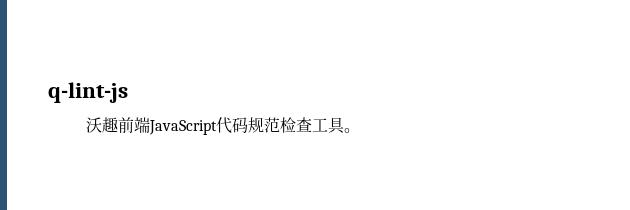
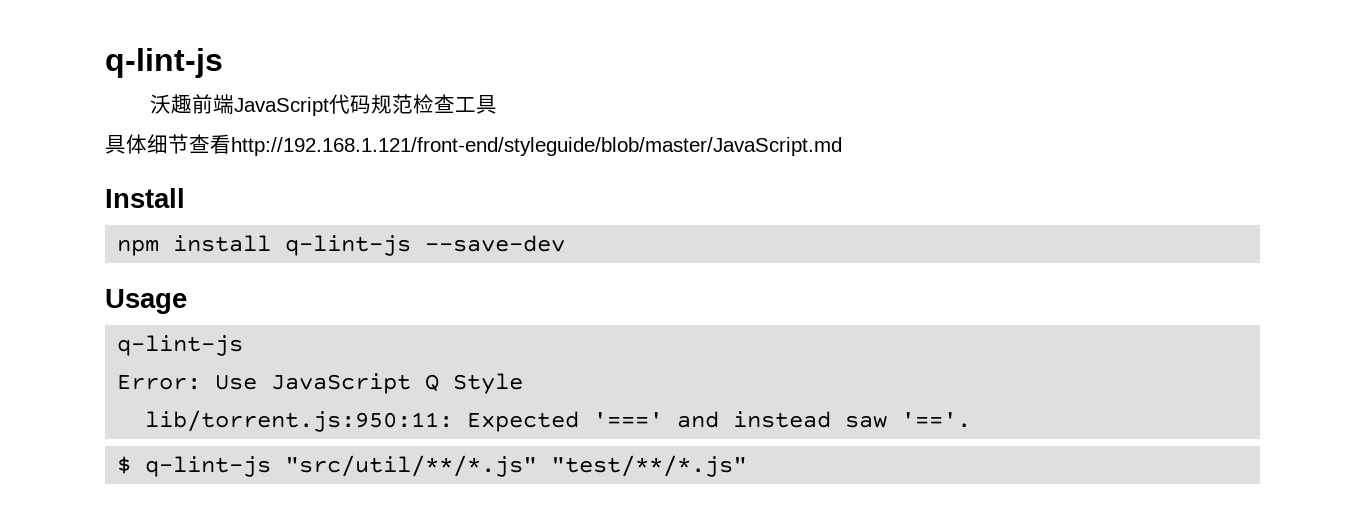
- 沃趣前端JavaScript代码规范检查工具。
+ 沃趣前端JavaScript代码规范检查工具
+ 具体细节查看http://192.168.1.121/front-end/styleguide/blob/master/JavaScript.md
+ Install
+ npm install q-lint-js --save-dev
+ Usage
+ q-lint-js
+ Error: Use JavaScript Q Style
+ lib/torrent.js:950:11: Expected '===' and instead saw '=='.
+ $ q-lint-js "src/util/**/*.js" "test/**/*.js"

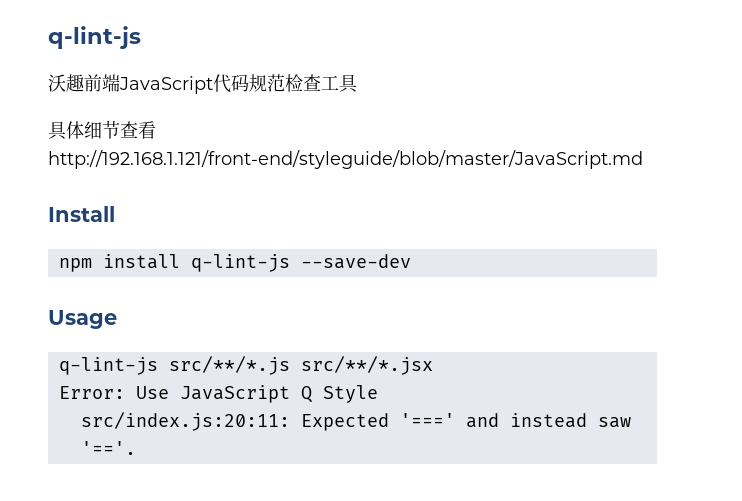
  Usage
- q-lint-js
+ q-lint-js src/**/*.js src/**/*.jsx
- lib/torrent.js:950:11: Expected '===' and instead saw '=='.
+ src/index.js:20:11: Expected '===' and instead saw '=='.
- $ q-lint-js "src/util/**/*.js" "test/**/*.js"

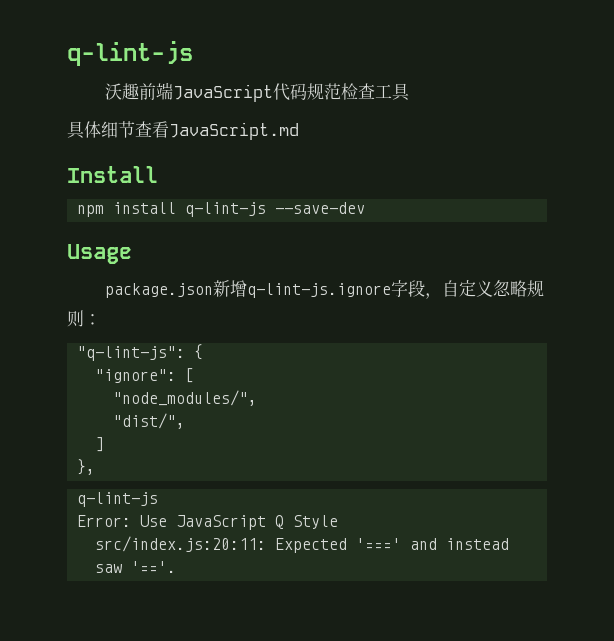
- 具体细节查看http://192.168.1.121/front-end/styleguide/blob/master/JavaScript.md
+ 具体细节查看JavaScript.md
- q-lint-js src/**/*.js src/**/*.jsx
+ package.json新增q-lint-js.ignore字段，自定义忽略规则：
+ "q-lint-js": {
+ "ignore": [
+ "node_modules/",
+ "dist/",
+ ]
+ },
+ q-lint-js

